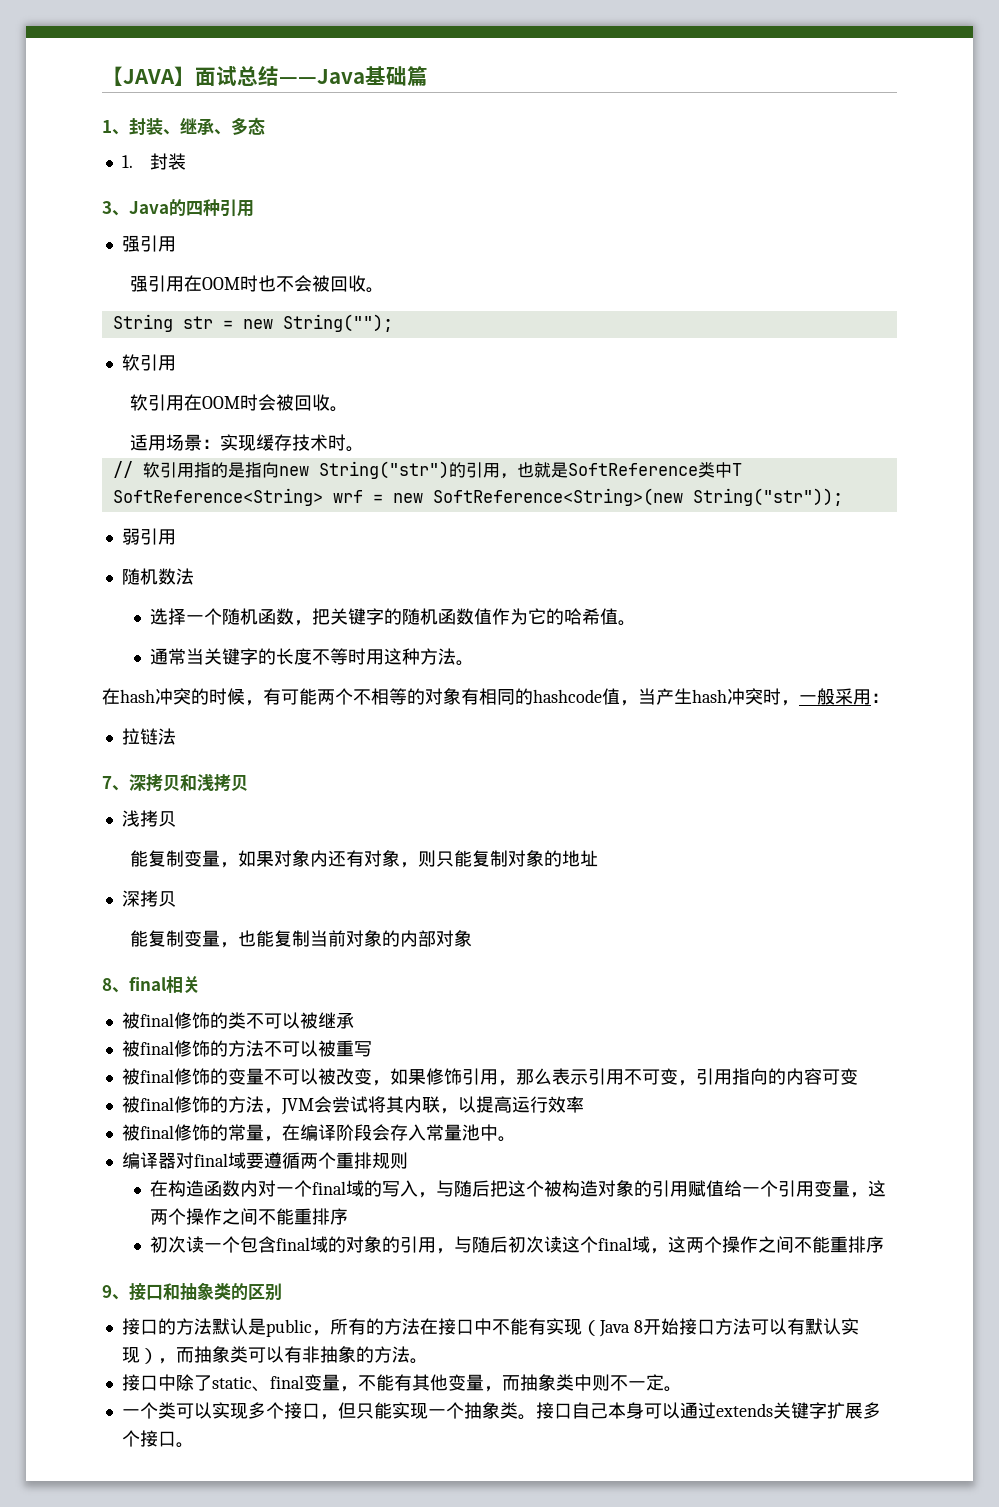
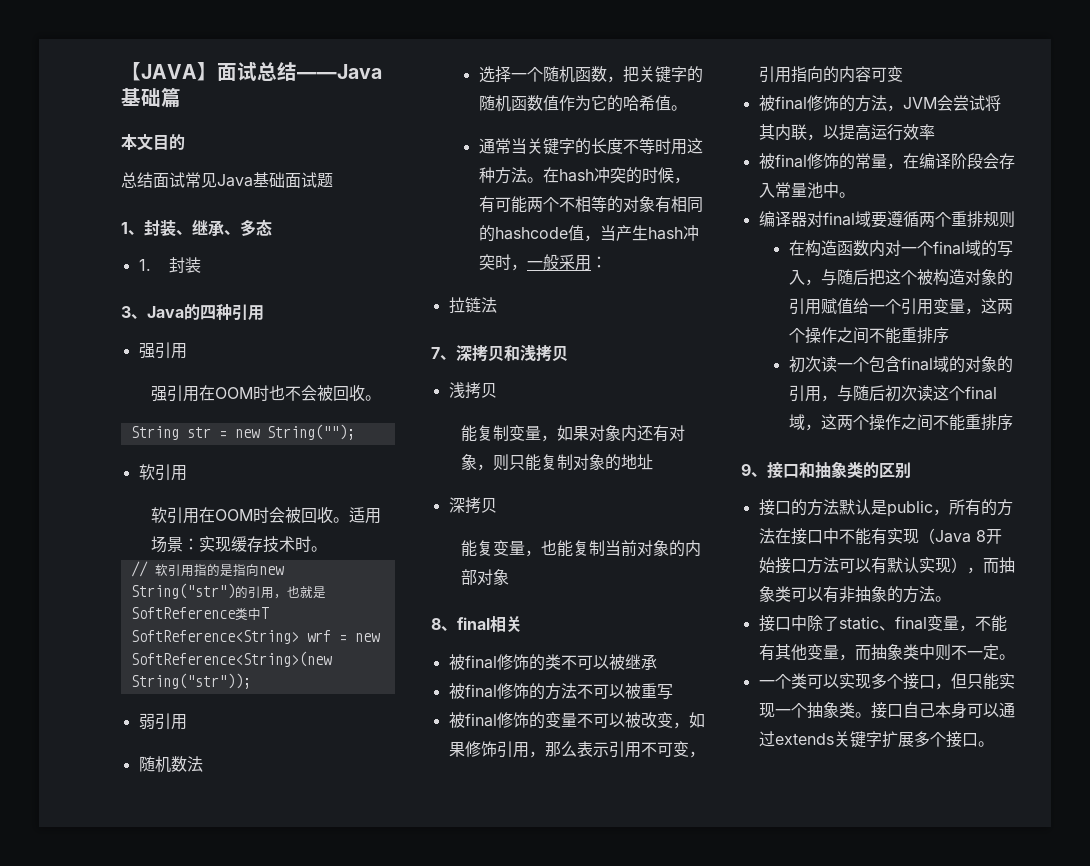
+ 本文目的
+ 总结面试常见Java基础面试题
- 软引用在OOM时会被回收。
- 适用场景：实现缓存技术时。
+ 软引用在OOM时会被回收。适用场景：实现缓存技术时。
- 通常当关键字的长度不等时用这种方法。
- 在hash冲突的时候，有可能两个不相等的对象有相同的hashcode值，当产生hash冲突时，一般采用：
+ 通常当关键字的长度不等时用这种方法。在hash冲突的时候，有可能两个不相等的对象有相同的hashcode值，当产生hash冲突时，一般采用：
- 能复制变量，也能复制当前对象的内部对象
+ 能复变量，也能复制当前对象的内部对象

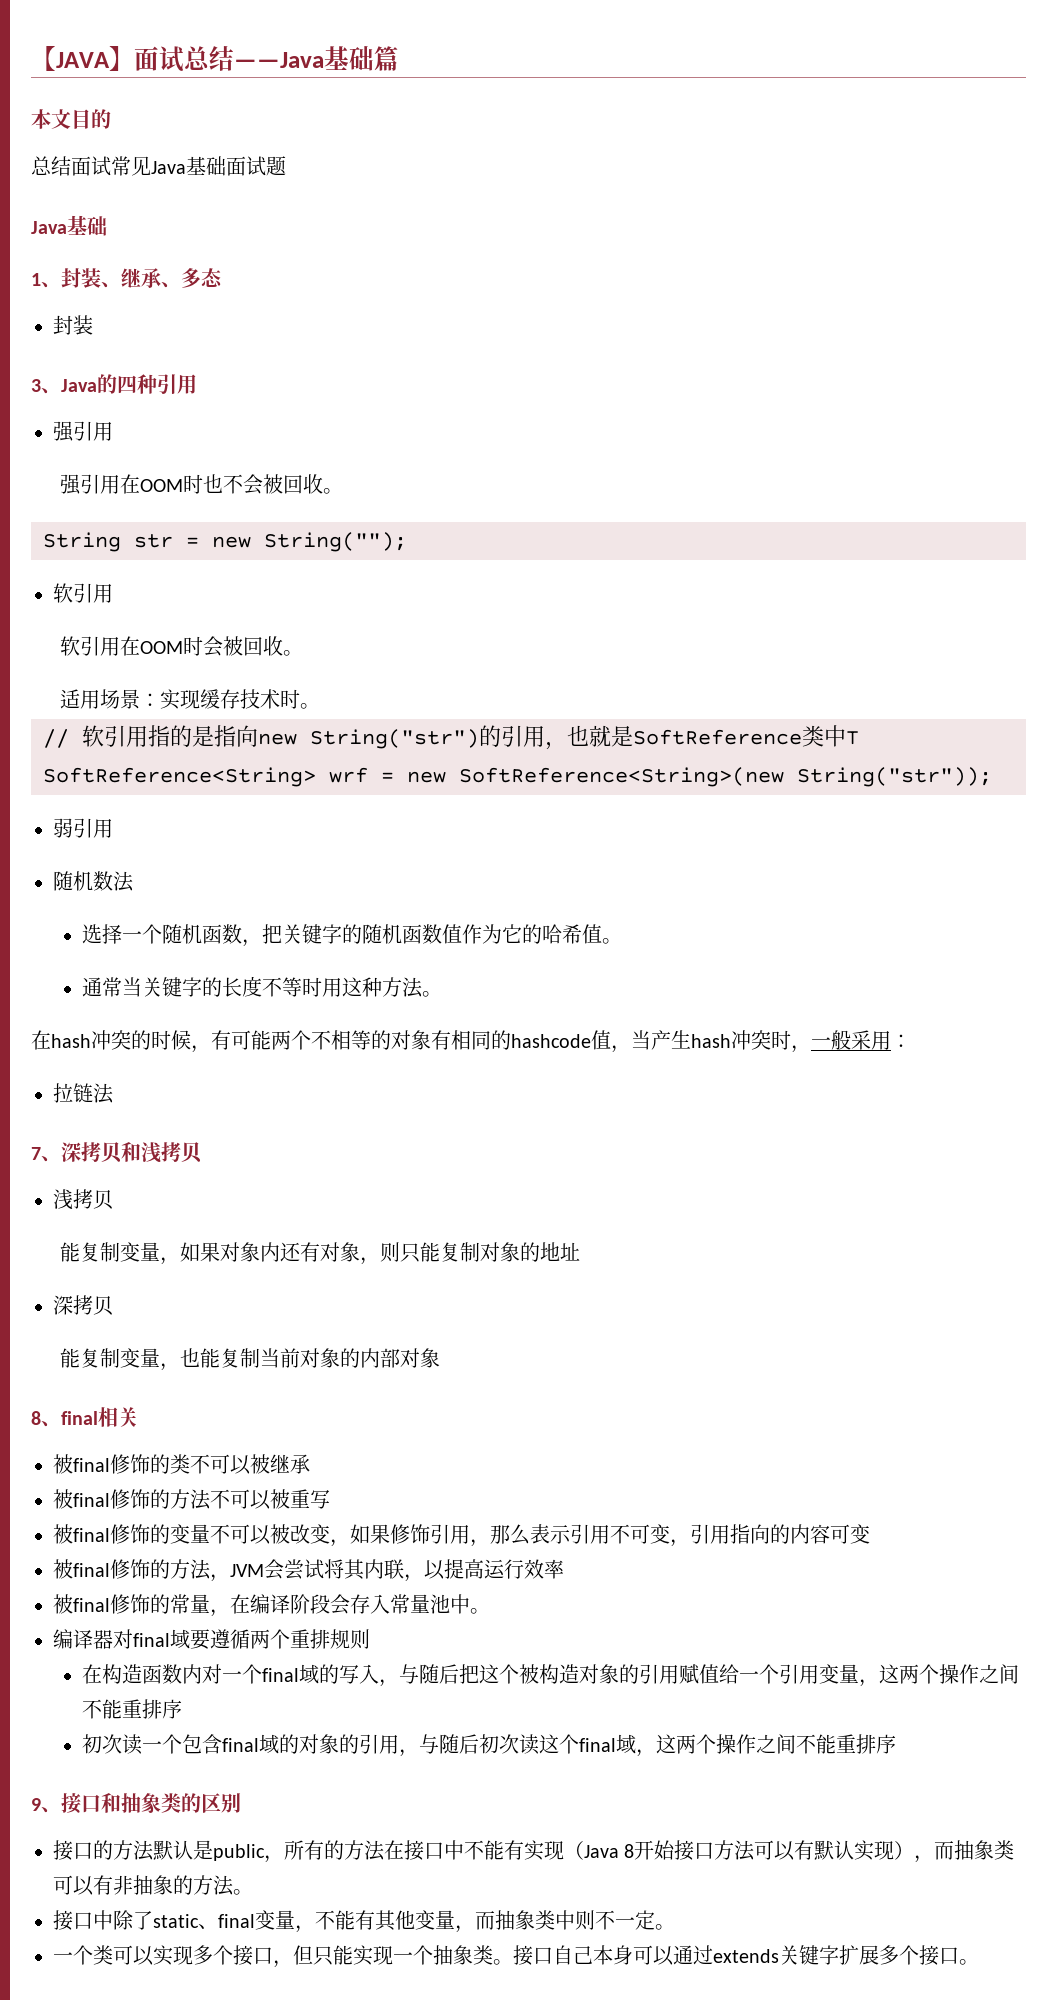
  总结面试常见Java基础面试题
+ Java基础
  1、封装、继承、多态
- 1.封装
+ 封装
- 软引用在OOM时会被回收。适用场景：实现缓存技术时。
+ 软引用在OOM时会被回收。
+ 适用场景：实现缓存技术时。
- 通常当关键字的长度不等时用这种方法。在hash冲突的时候，有可能两个不相等的对象有相同的hashcode值，当产生hash冲突时，一般采用：
+ 通常当关键字的长度不等时用这种方法。
+ 在hash冲突的时候，有可能两个不相等的对象有相同的hashcode值，当产生hash冲突时，一般采用：
- 能复变量，也能复制当前对象的内部对象
+ 能复制变量，也能复制当前对象的内部对象

